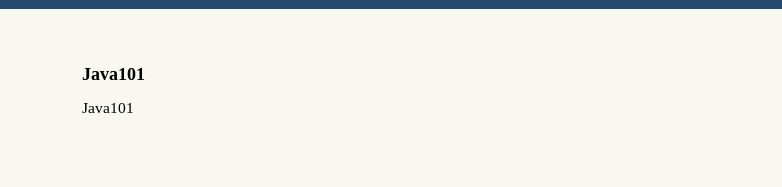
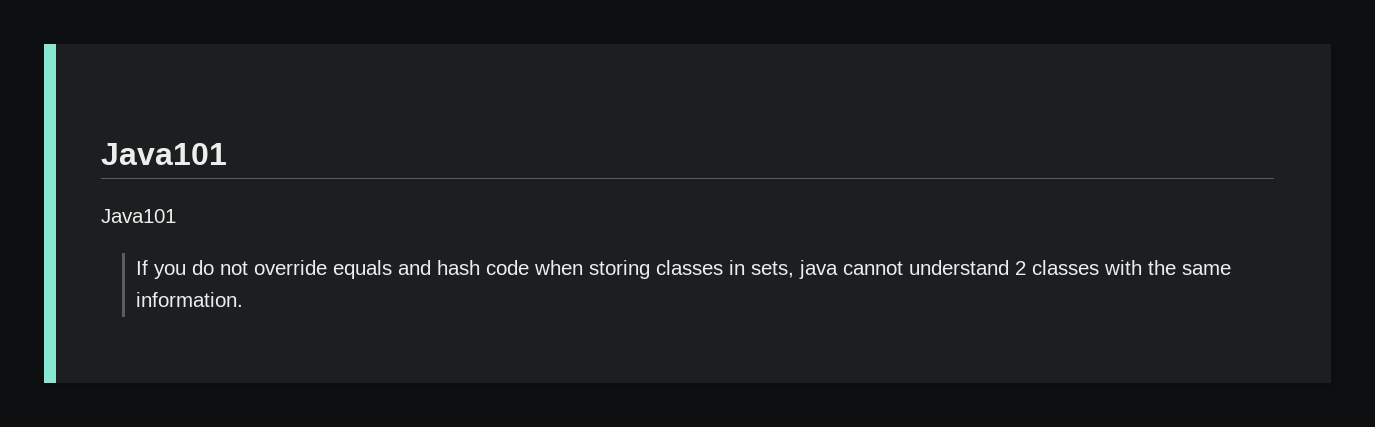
+ If you do not override equals and hash code when storing classes in sets, java cannot understand 2 classes with the same information.

